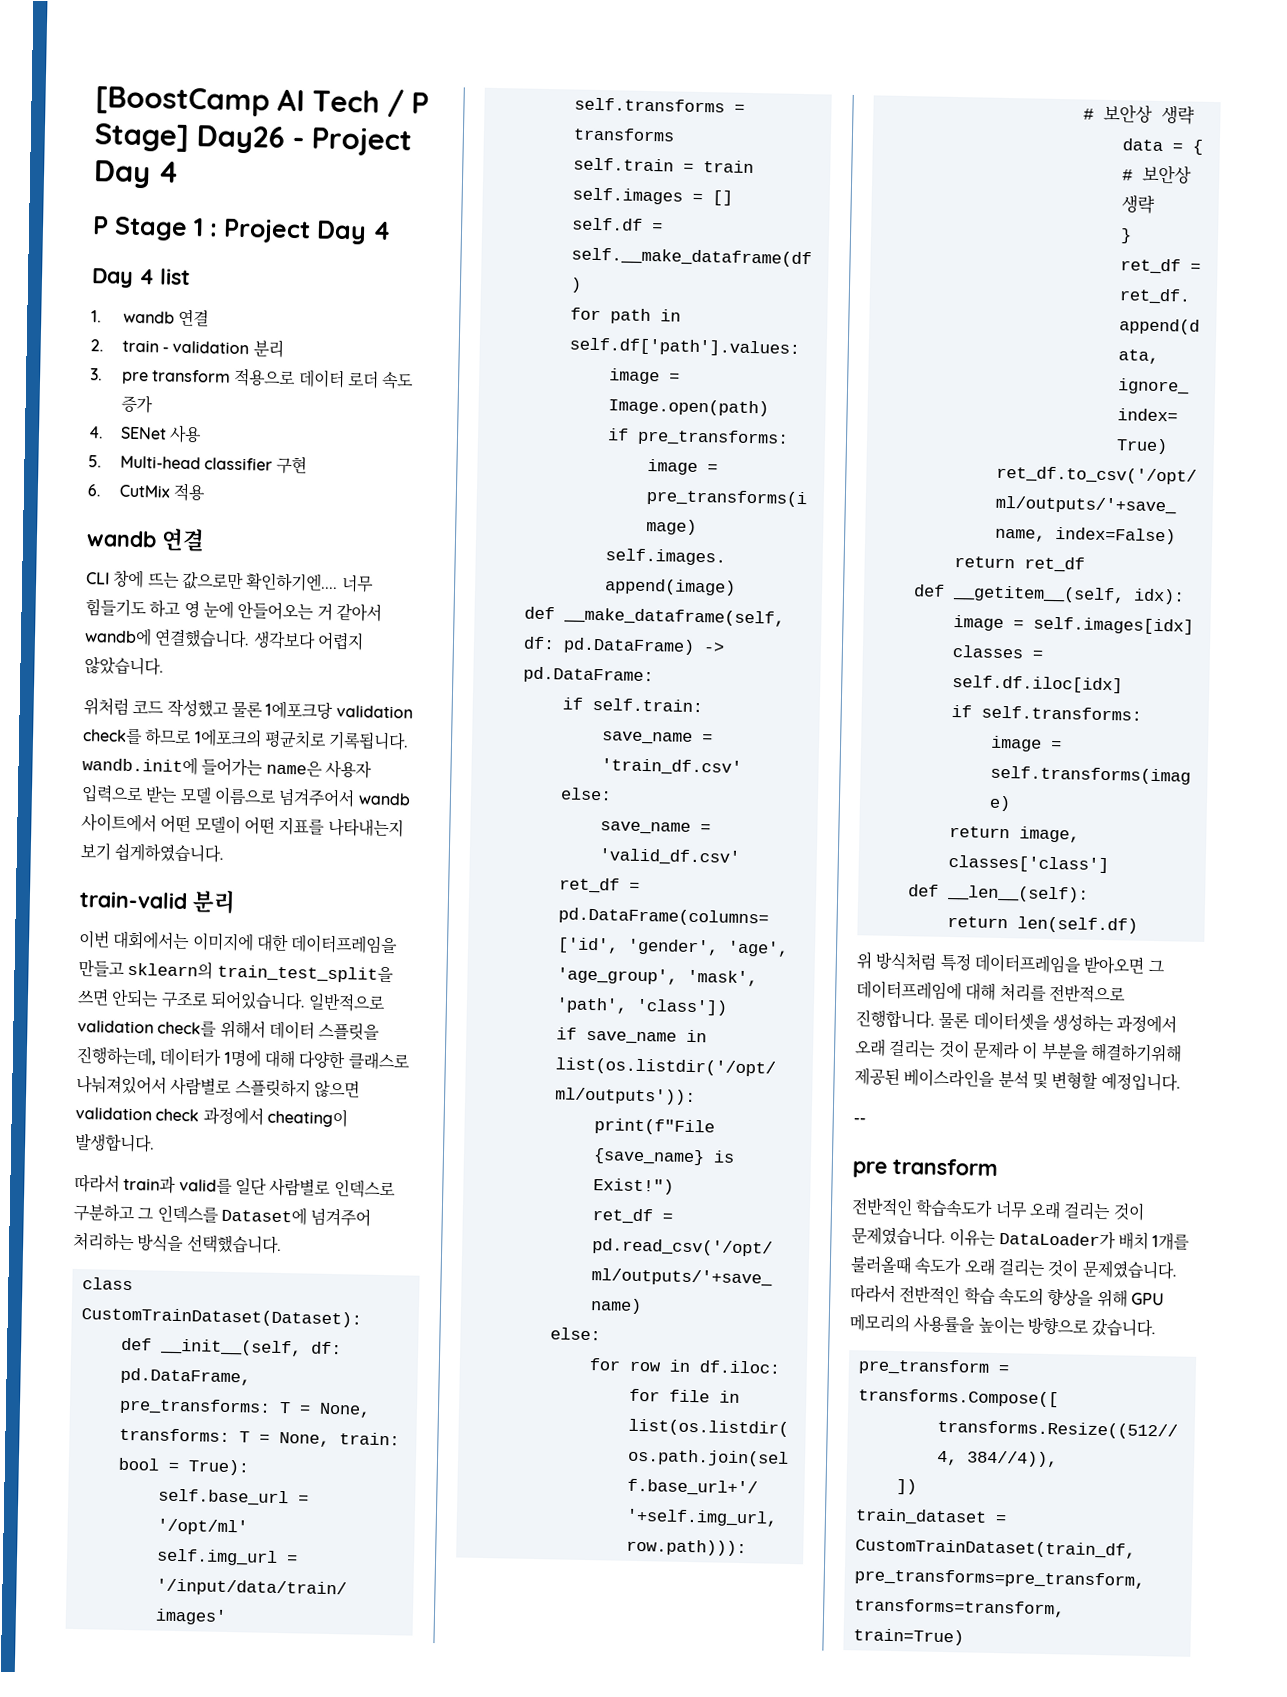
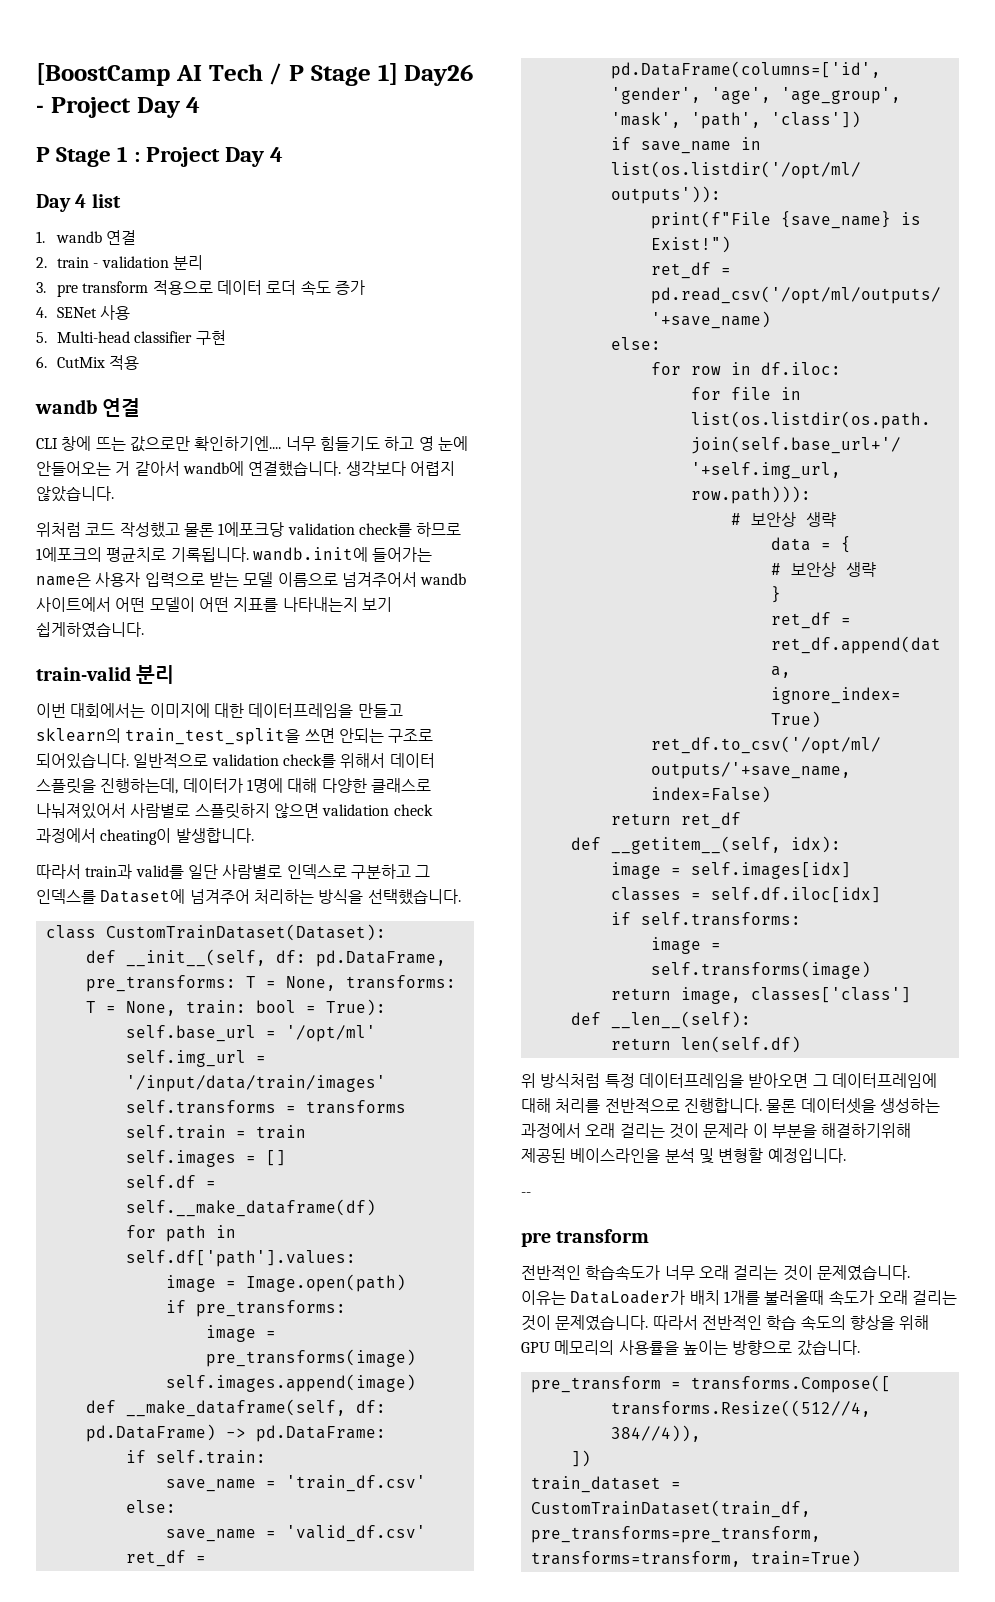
- [BoostCamp AI Tech / P Stage] Day26 - Project Day 4
+ [BoostCamp AI Tech / P Stage 1] Day26 - Project Day 4

